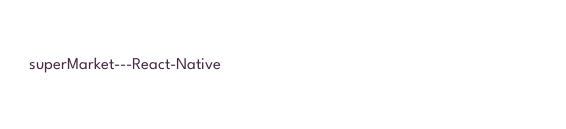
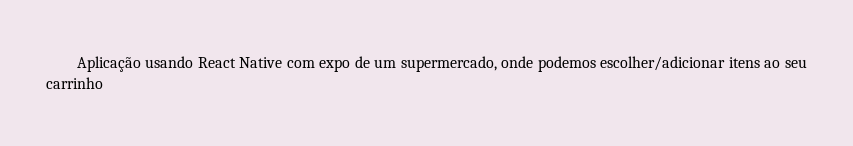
- superMarket---React-Native
+ Aplicação usando React Native com expo de um supermercado, onde podemos escolher/adicionar itens ao seu carrinho

